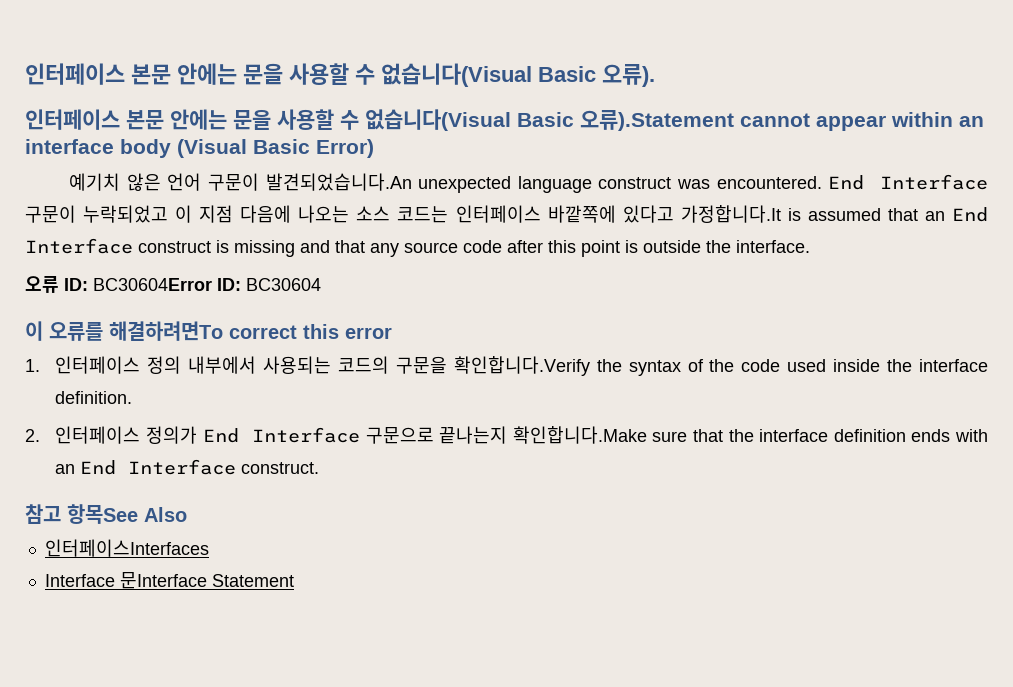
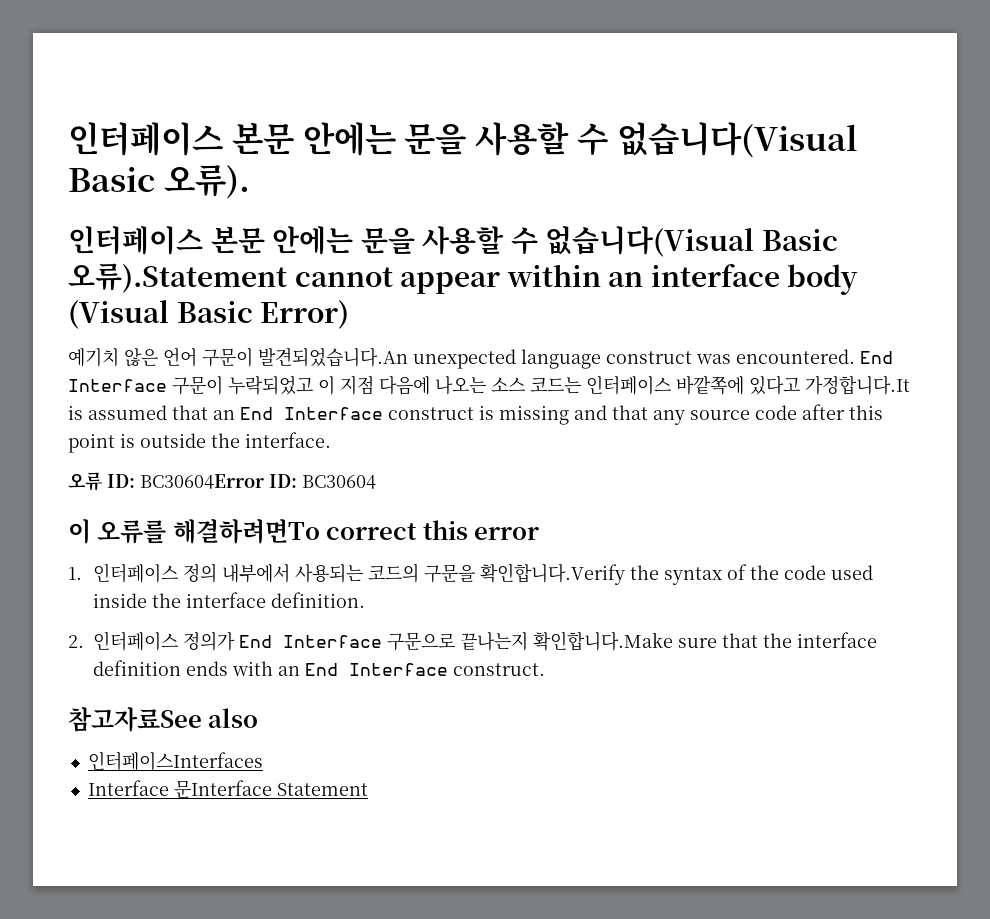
- 참고 항목See Also
+ 참고자료See also

